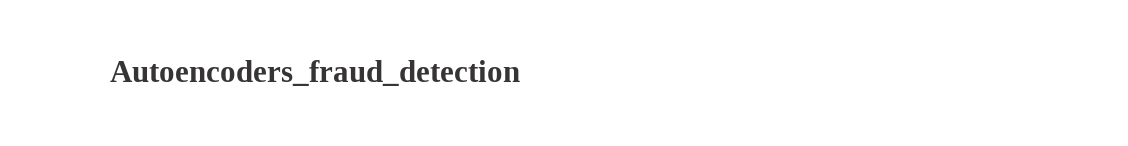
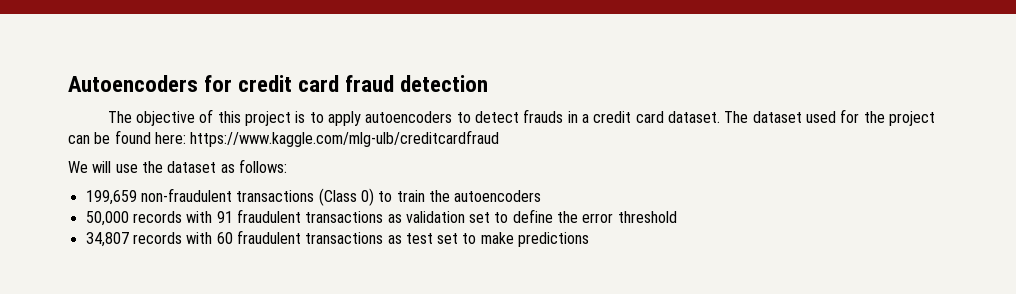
- Autoencoders_fraud_detection
+ Autoencoders for credit card fraud detection
+ The objective of this project is to apply autoencoders to detect frauds in a credit card dataset. The dataset used for the project can be found here: https://www.kaggle.com/mlg-ulb/creditcardfraud
+ We will use the dataset as follows:
+ 199,659 non-fraudulent transactions (Class 0) to train the autoencoders
+ 50,000 records with 91 fraudulent transactions as validation set to define the error threshold
+ 34,807 records with 60 fraudulent transactions as test set to make predictions

